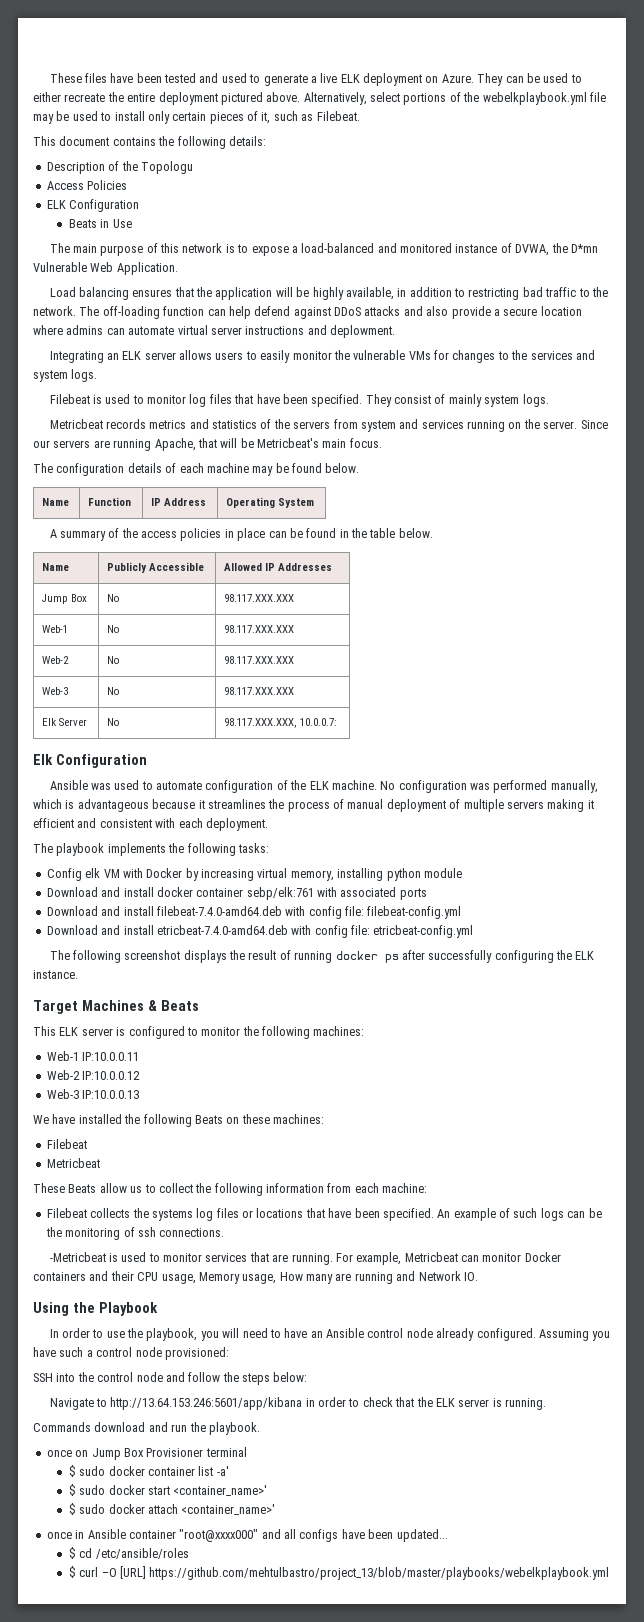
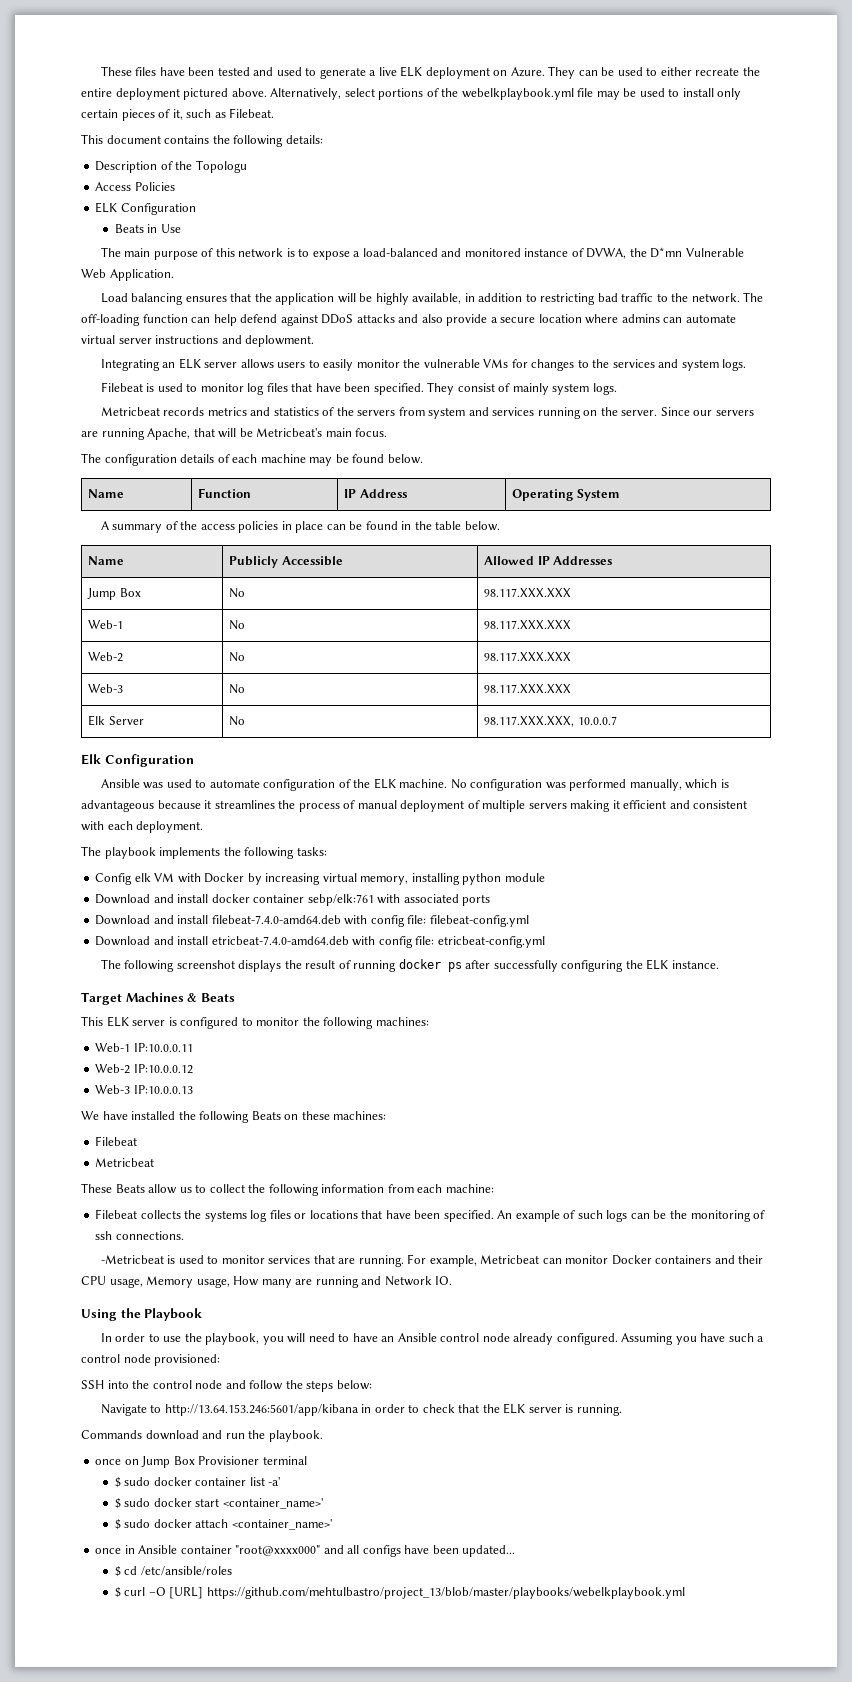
- Elk Server | No | 98.117.XXX.XXX, 10.0.0.7:
+ Elk Server | No | 98.117.XXX.XXX, 10.0.0.7

